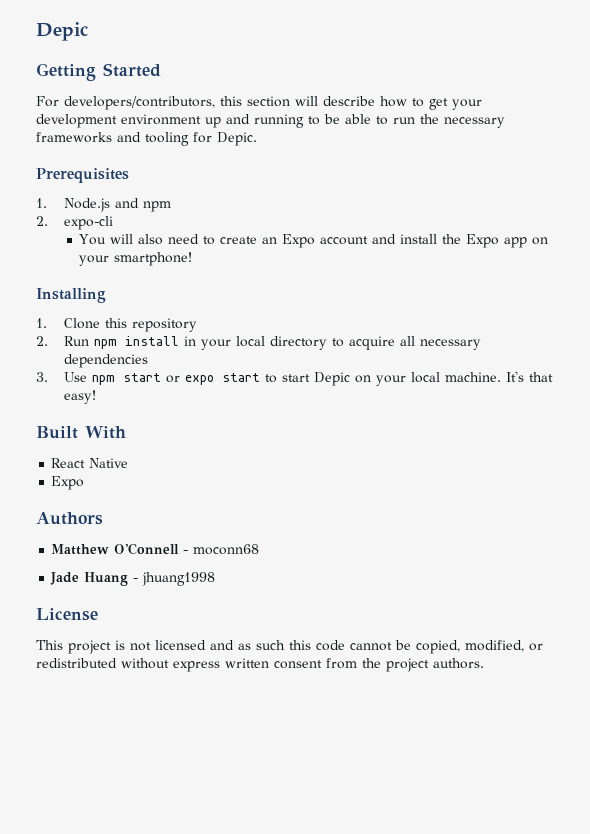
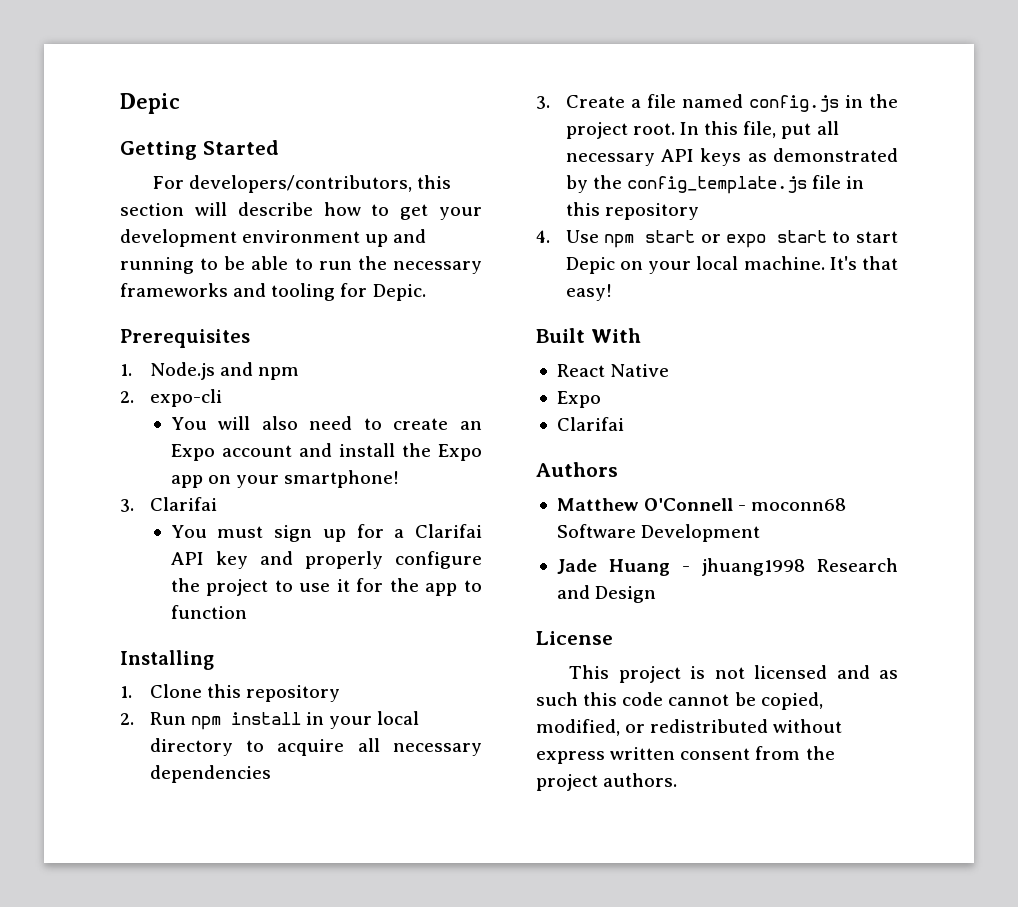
+ 3. Clarifai
+ You must sign up for a Clarifai API key and properly configure the project to use it for the app to function
- 3. Use npm start or expo start to start Depic on your local machine.
+ 3. Create a file named config.js in the project root. In this file, put all necessary API keys as demonstrated by the config_template.js file in this repository
+ 4. Use npm start or expo start to start Depic on your local machine.
  React Native
  Expo
+ Clarifai
- Matthew O'Connell - moconn68
+ Matthew O'Connell - moconn68 Software Development
- Jade Huang - jhuang1998
+ Jade Huang - jhuang1998 Research and Design

